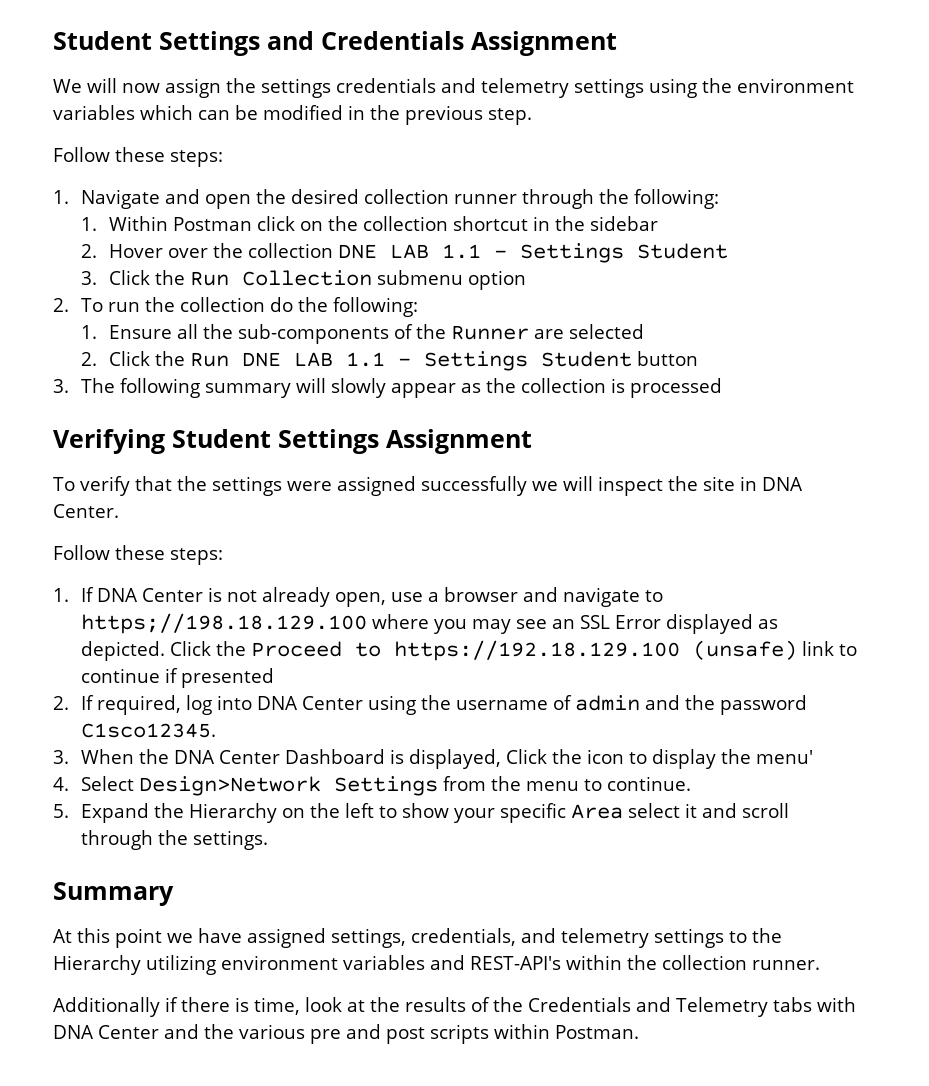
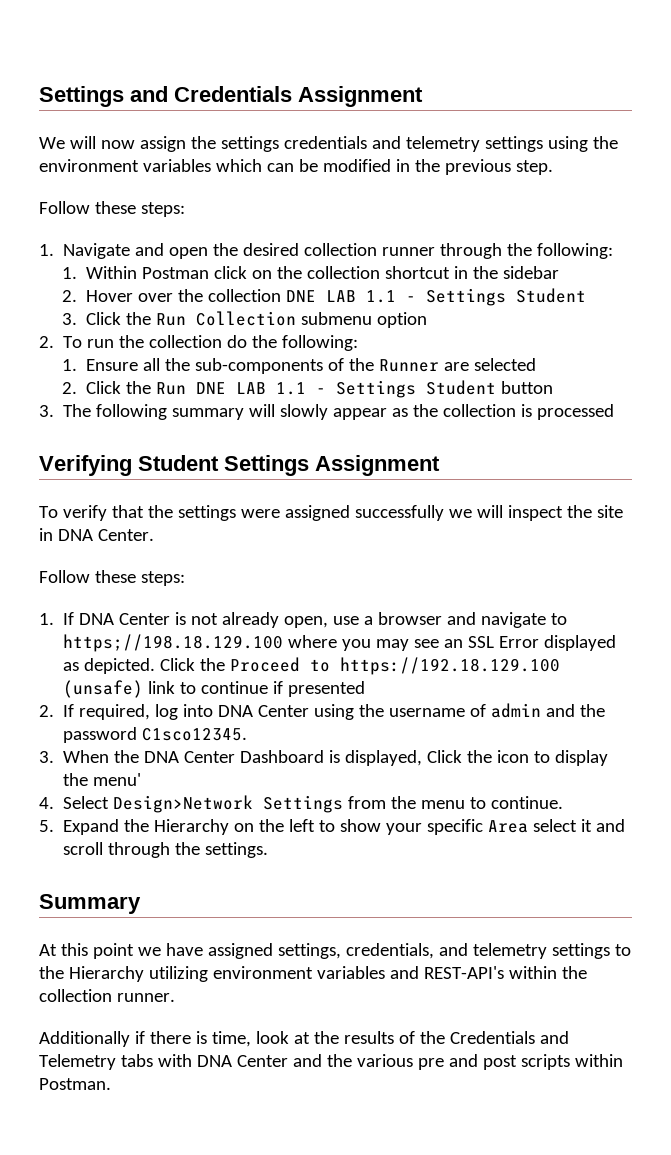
- Student Settings and Credentials Assignment
+ Settings and Credentials Assignment

